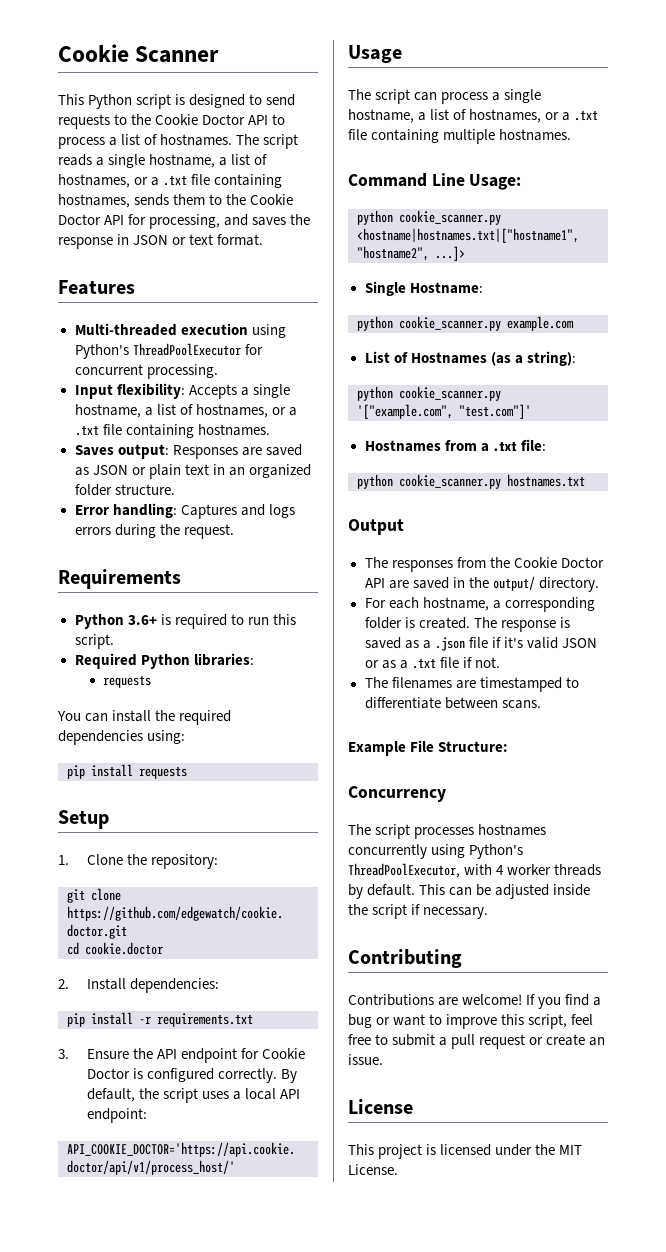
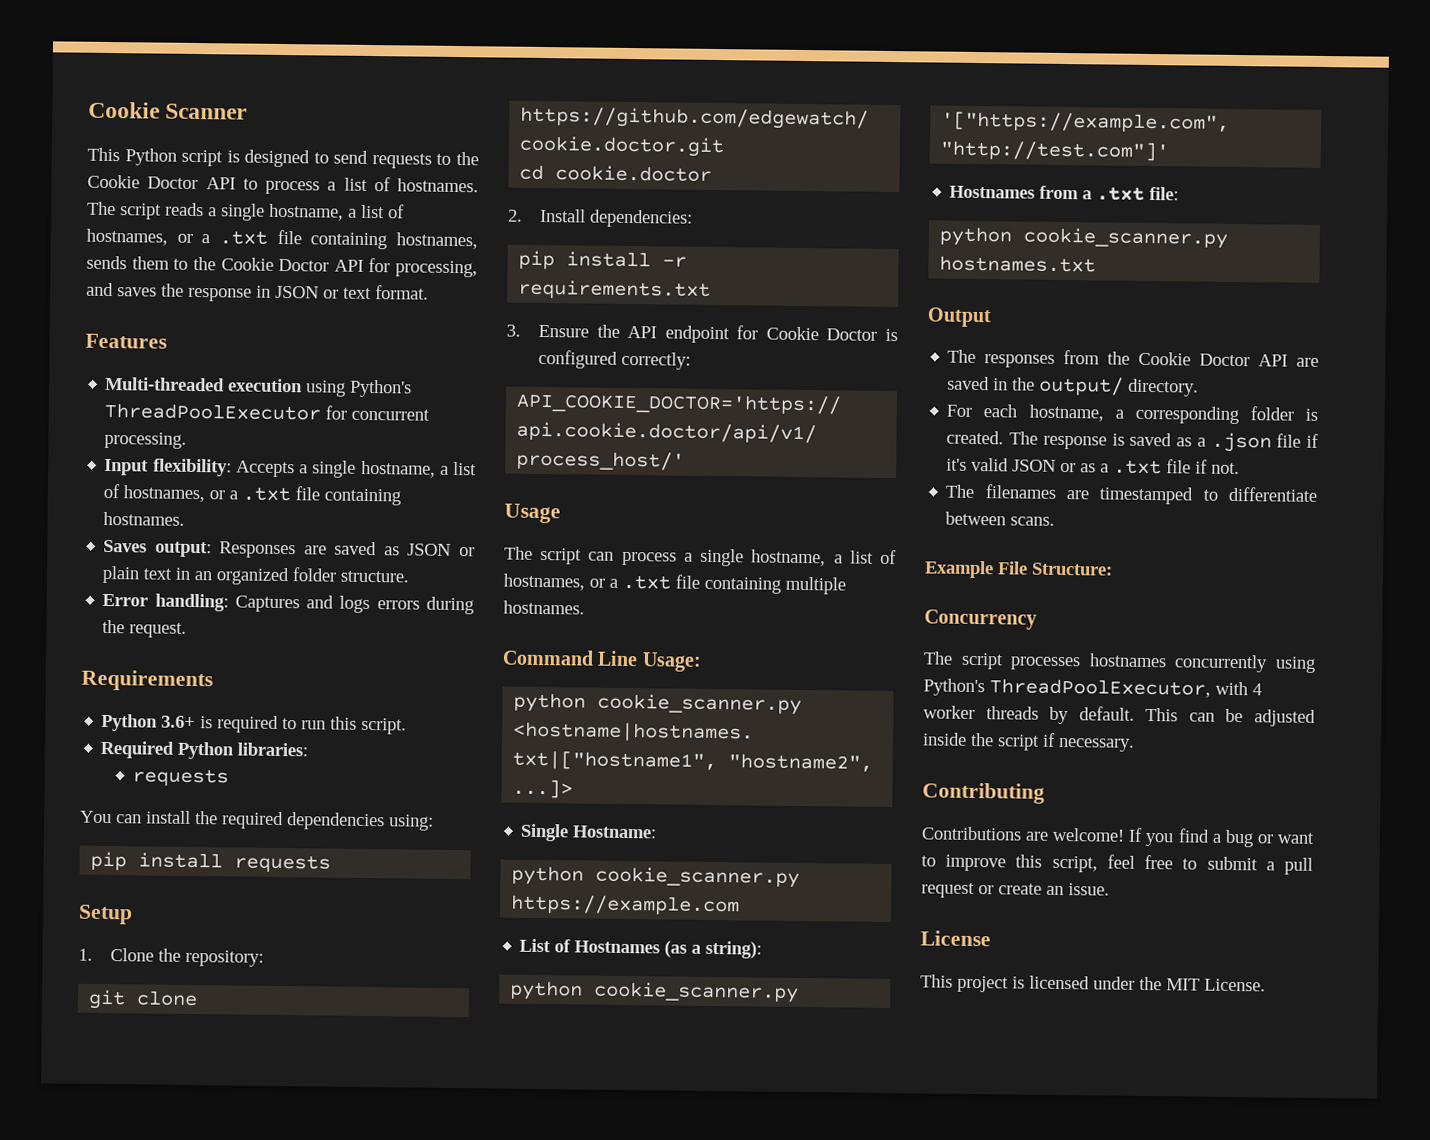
- 3. Ensure the API endpoint for Cookie Doctor is configured correctly. By default, the script uses a local API endpoint:
+ 3. Ensure the API endpoint for Cookie Doctor is configured correctly:
- python cookie_scanner.py example.com
+ python cookie_scanner.py https://example.com
- python cookie_scanner.py '["example.com", "test.com"]'
+ python cookie_scanner.py '["https://example.com", "http://test.com"]'

